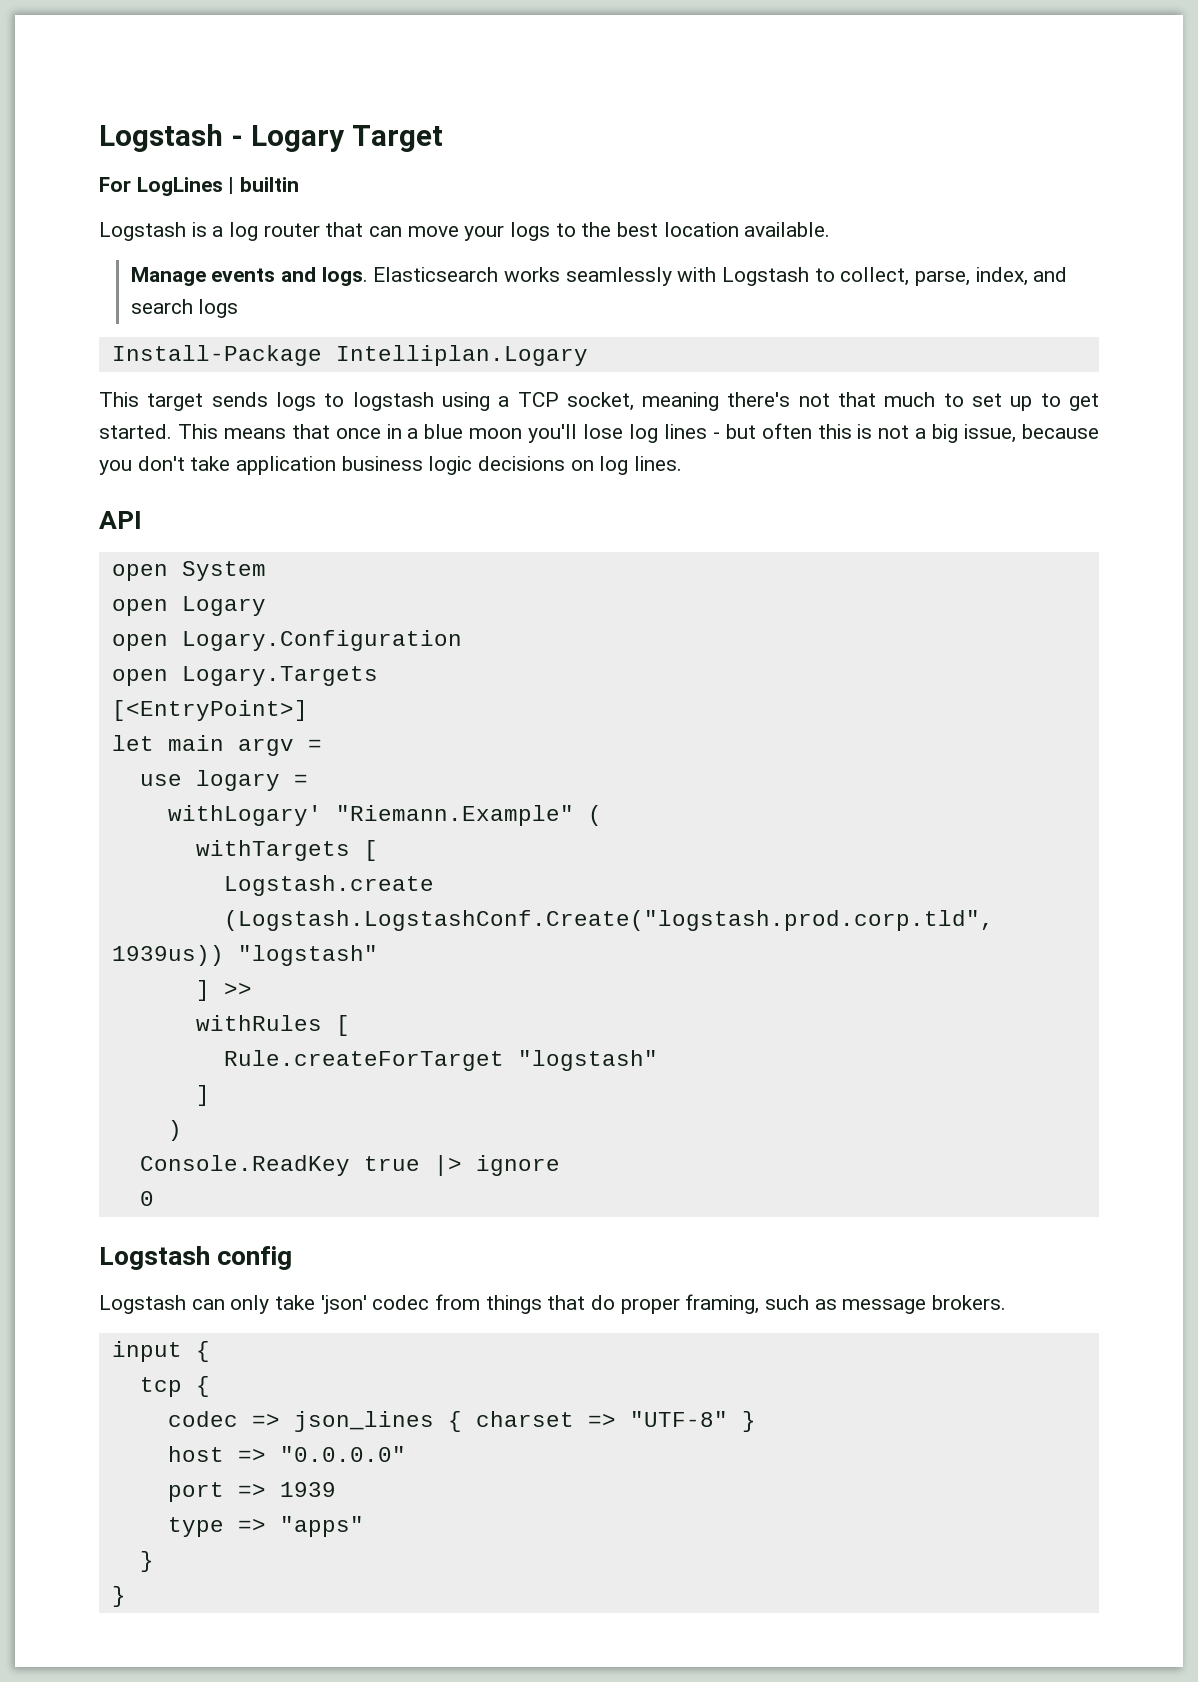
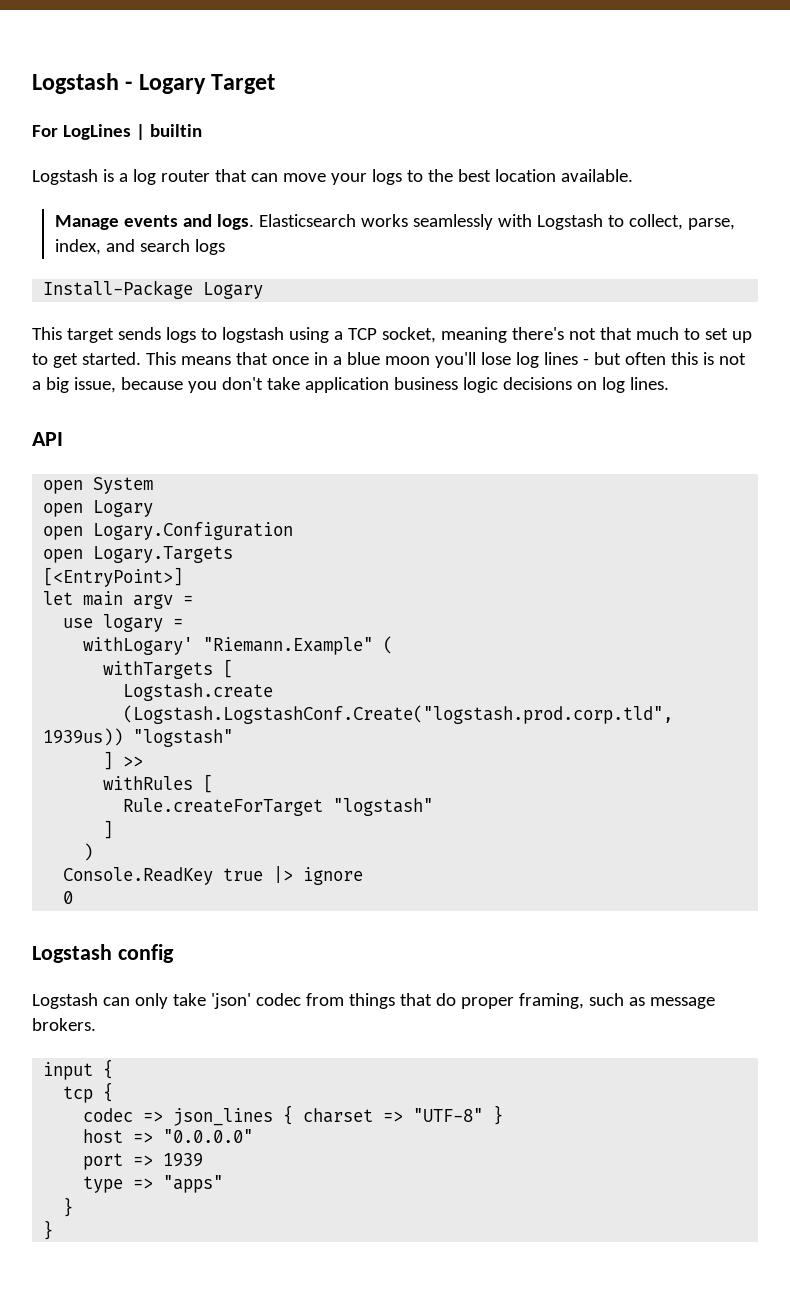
- Install-Package Intelliplan.Logary
+ Install-Package Logary

